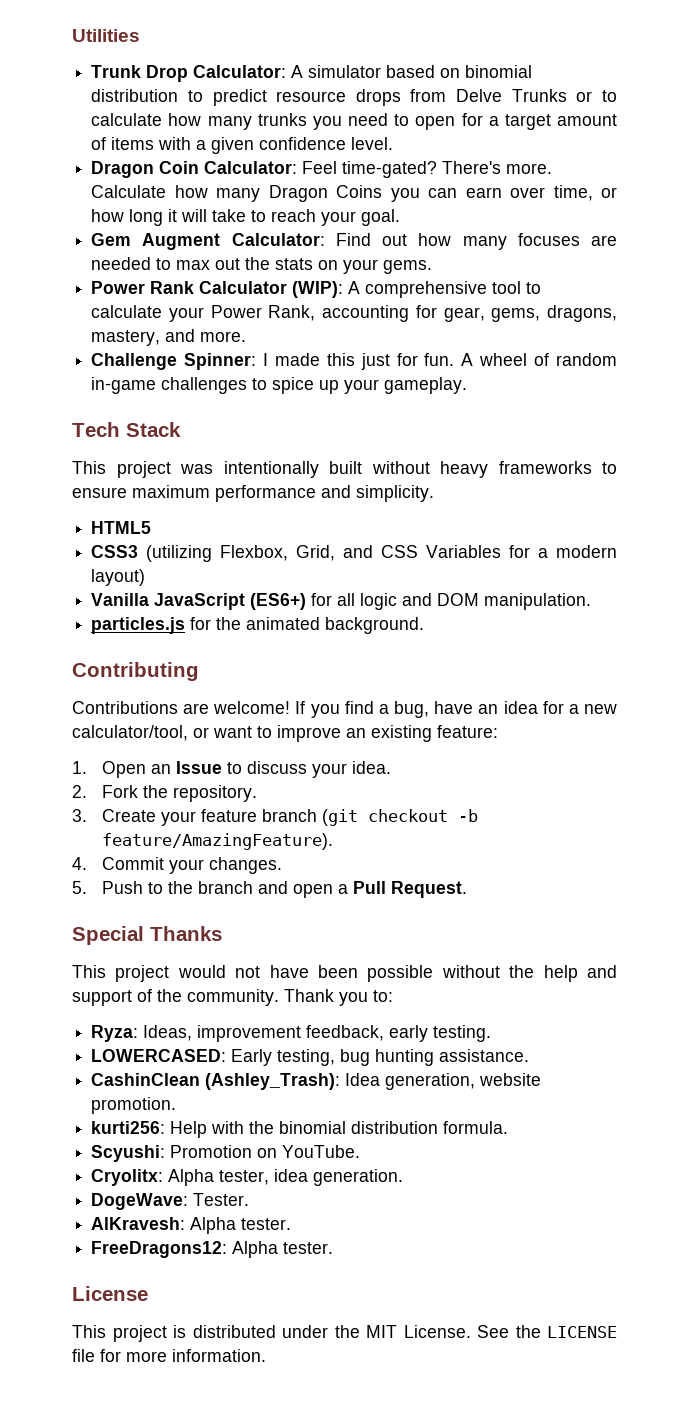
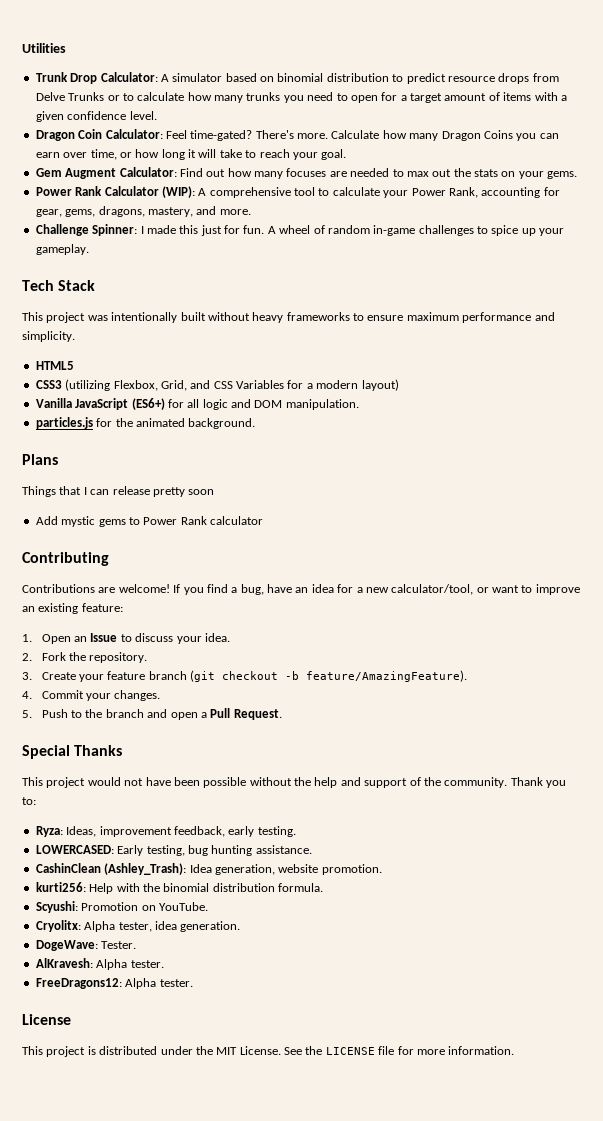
+ Plans
+ Things that I can release pretty soon
+ Add mystic gems to Power Rank calculator

